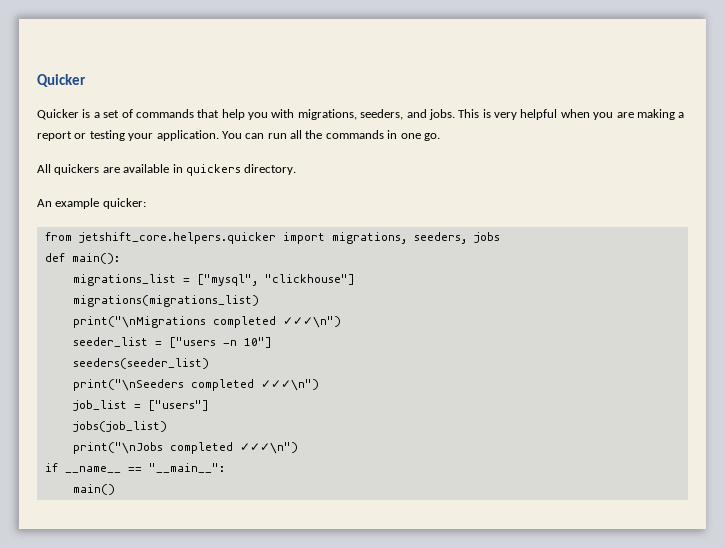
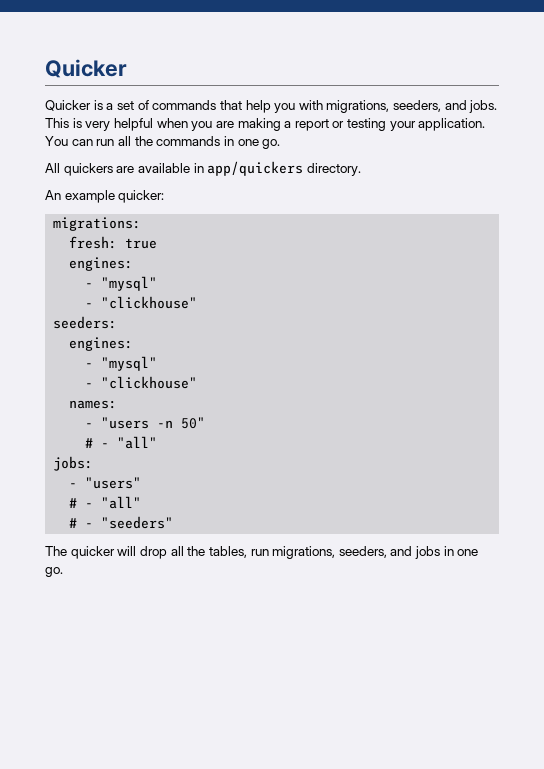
- All quickers are available in quickers directory.
+ All quickers are available in app/quickers directory.
- from jetshift_core.helpers.quicker import migrations, seeders, jobs
- def main():
- migrations_list = ["mysql", "clickhouse"]
- migrations(migrations_list)
- print("\nMigrations completed ✓✓✓\n")
- seeder_list = ["users -n 10"]
- seeders(seeder_list)
- print("\nSeeders completed ✓✓✓\n")
- job_list = ["users"]
- jobs(job_list)
- print("\nJobs completed ✓✓✓\n")
- if __name__ == "__main__":
- main()
+ migrations:
+ fresh: true
+ engines:
+ - "mysql"
+ - "clickhouse"
+ seeders:
+ engines:
+ - "mysql"
+ - "clickhouse"
+ names:
+ - "users -n 50"
+ # - "all"
+ jobs:
+ - "users"
+ # - "all"
+ # - "seeders"
+ The quicker will drop all the tables, run migrations, seeders, and jobs in one go.

